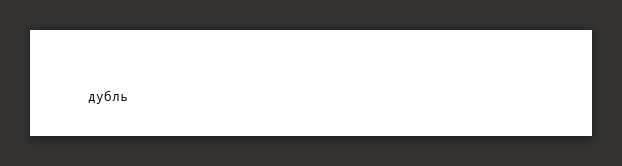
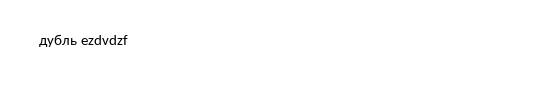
- дубль
+ дубль ezdvdzf

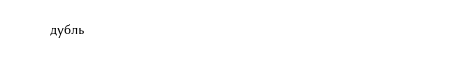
- дубль ezdvdzf
+ дубль

